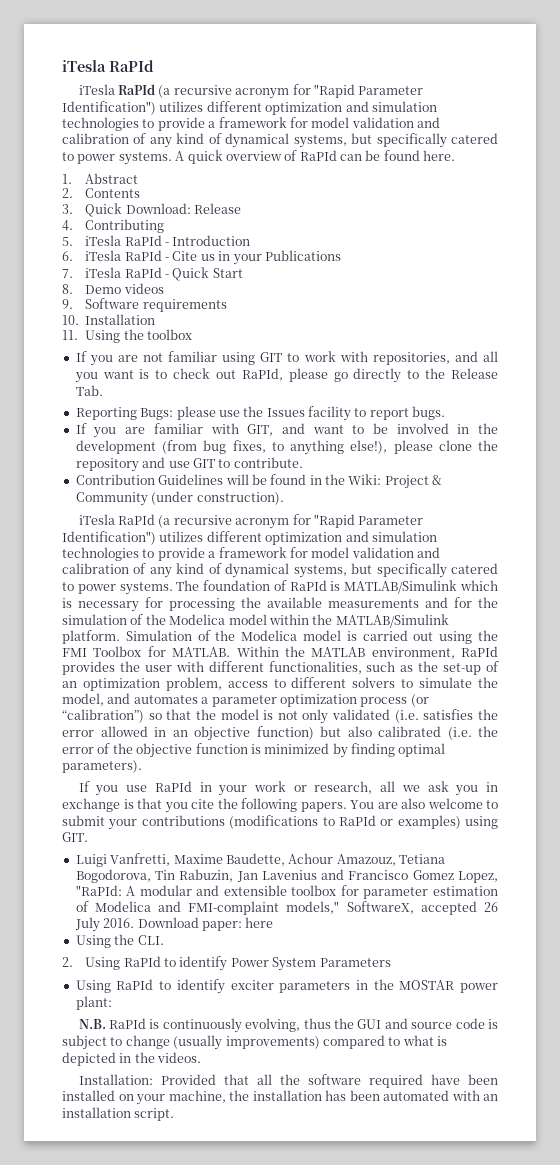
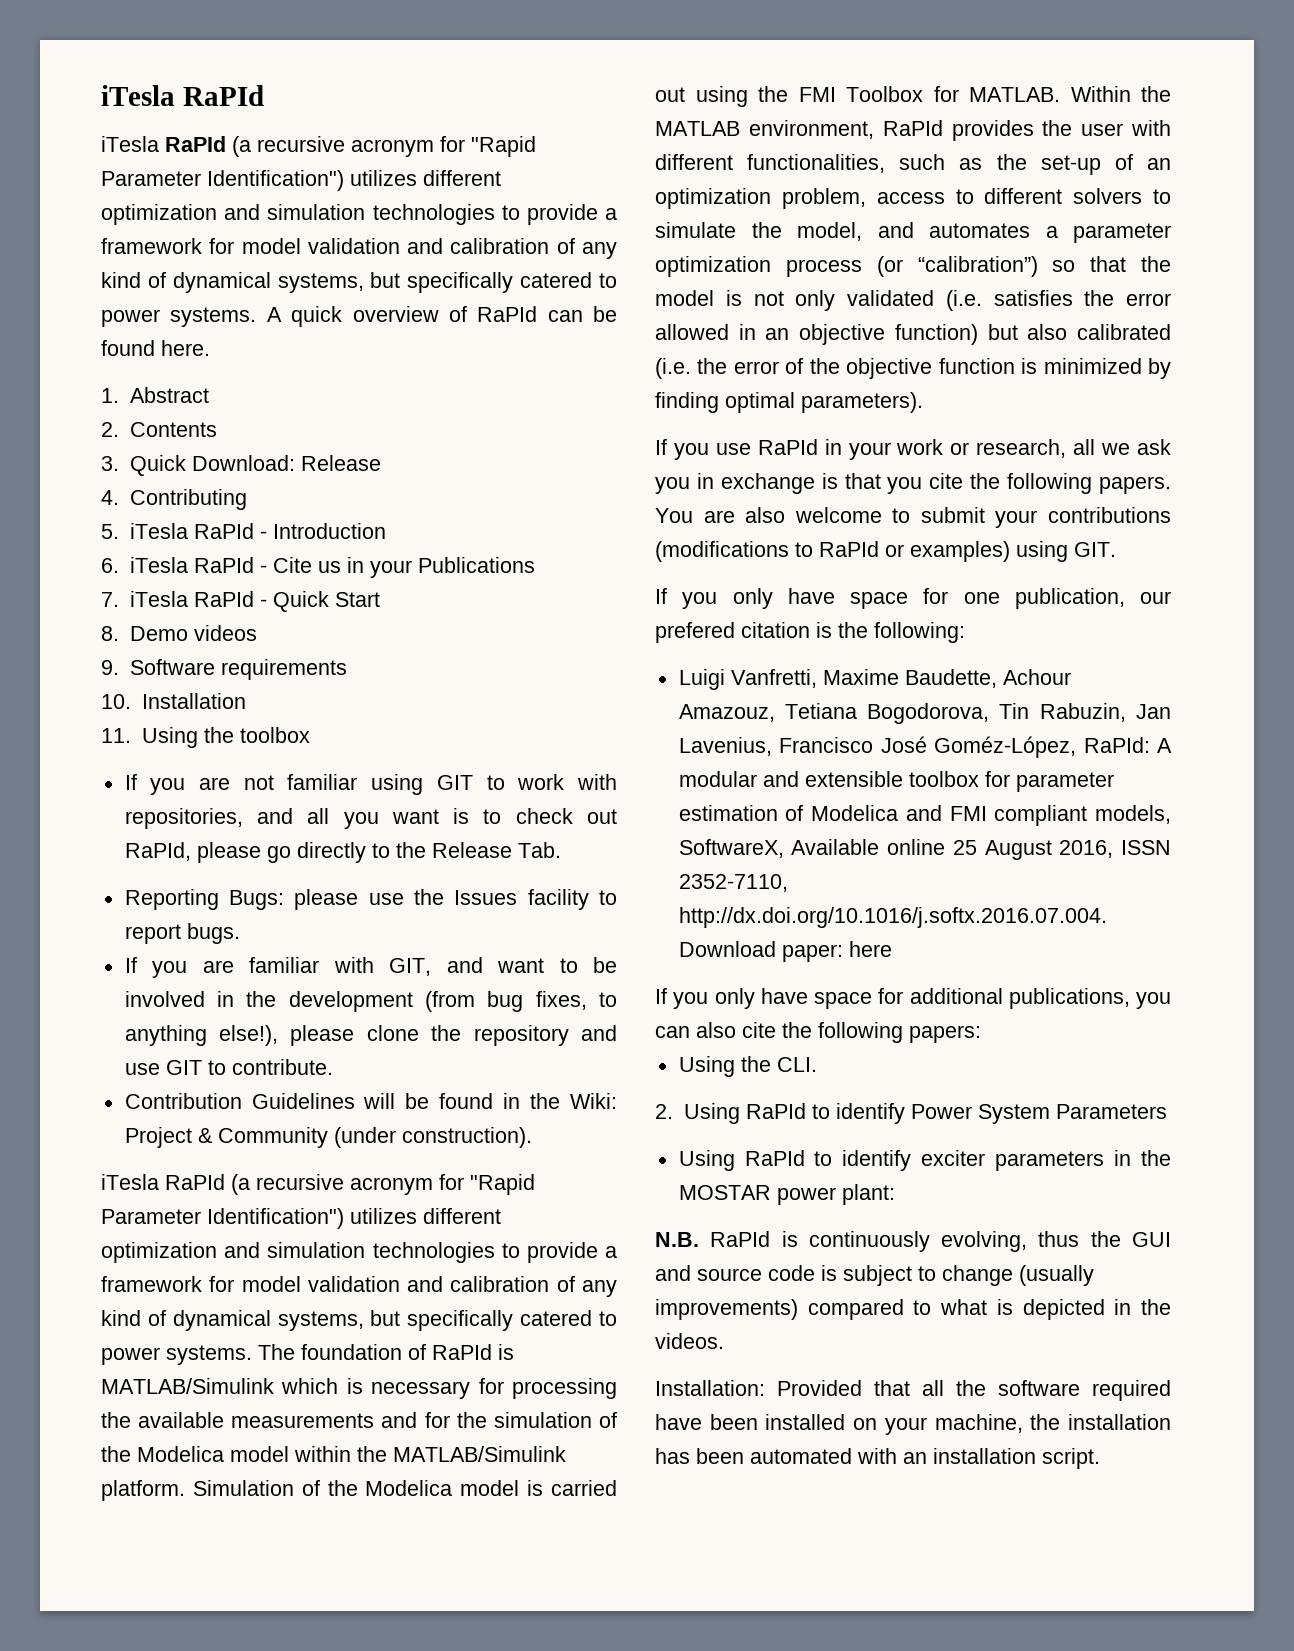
+ If you only have space for one publication, our prefered citation is the following:
- Luigi Vanfretti, Maxime Baudette, Achour Amazouz, Tetiana Bogodorova, Tin Rabuzin, Jan Lavenius and Francisco Gomez Lopez, "RaPId: A modular and extensible toolbox for parameter estimation of Modelica and FMI-complaint models," SoftwareX, accepted 26 July 2016. Download paper: here
+ Luigi Vanfretti, Maxime Baudette, Achour Amazouz, Tetiana Bogodorova, Tin Rabuzin, Jan Lavenius, Francisco José Goméz-López, RaPId: A modular and extensible toolbox for parameter estimation of Modelica and FMI compliant models, SoftwareX, Available online 25 August 2016, ISSN 2352-7110, http://dx.doi.org/10.1016/j.softx.2016.07.004. Download paper: here
+ If you only have space for additional publications, you can also cite the following papers:

